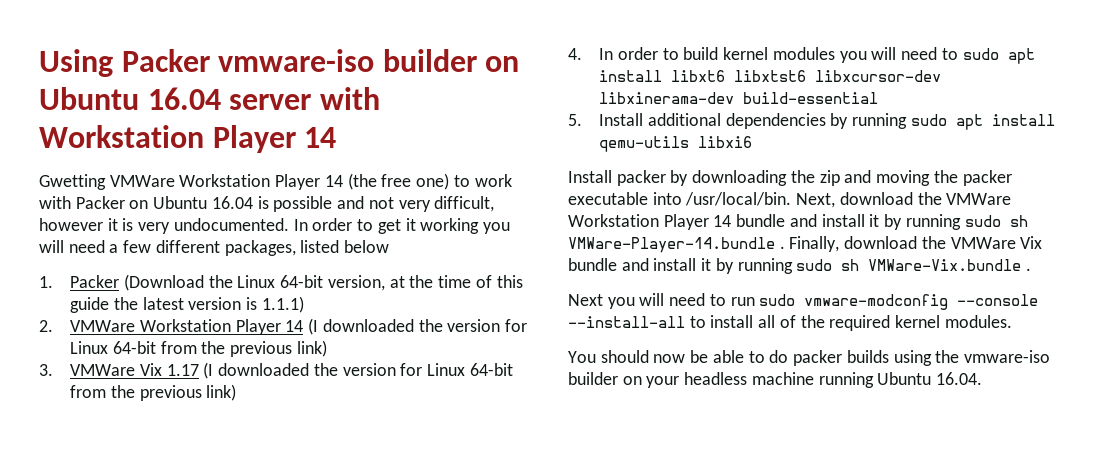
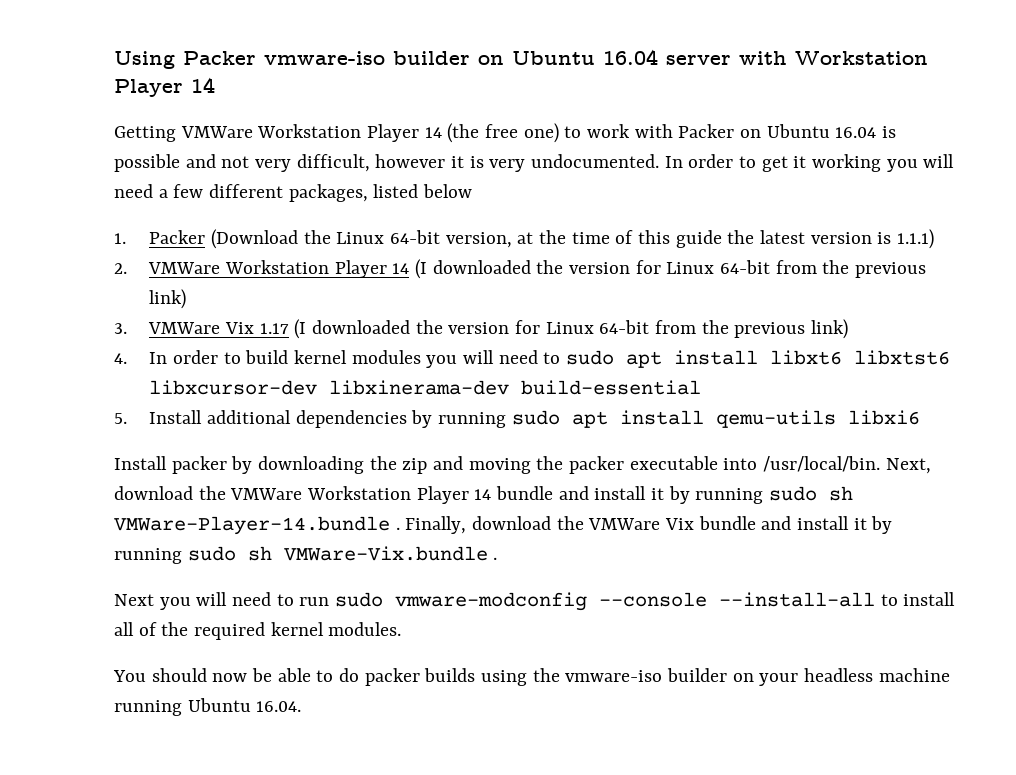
- Gwetting VMWare Workstation Player 14 (the free one) to work with Packer on Ubuntu 16.04 is possible and not very difficult, however it is very undocumented.
+ Getting VMWare Workstation Player 14 (the free one) to work with Packer on Ubuntu 16.04 is possible and not very difficult, however it is very undocumented.

